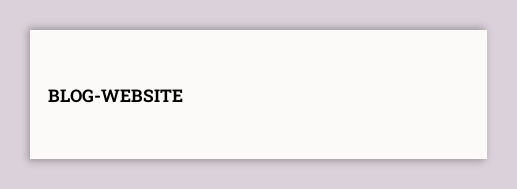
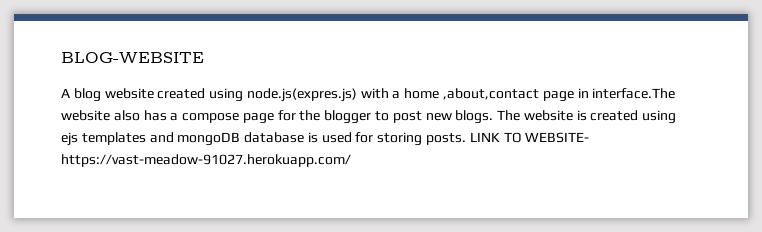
+ A blog website created using node.js(expres.js) with a home ,about,contact page in interface.The website also has a compose page for the blogger to post new blogs. The website is created using ejs templates and mongoDB database is used for storing posts. LINK TO WEBSITE- https://vast-meadow-91027.herokuapp.com/

